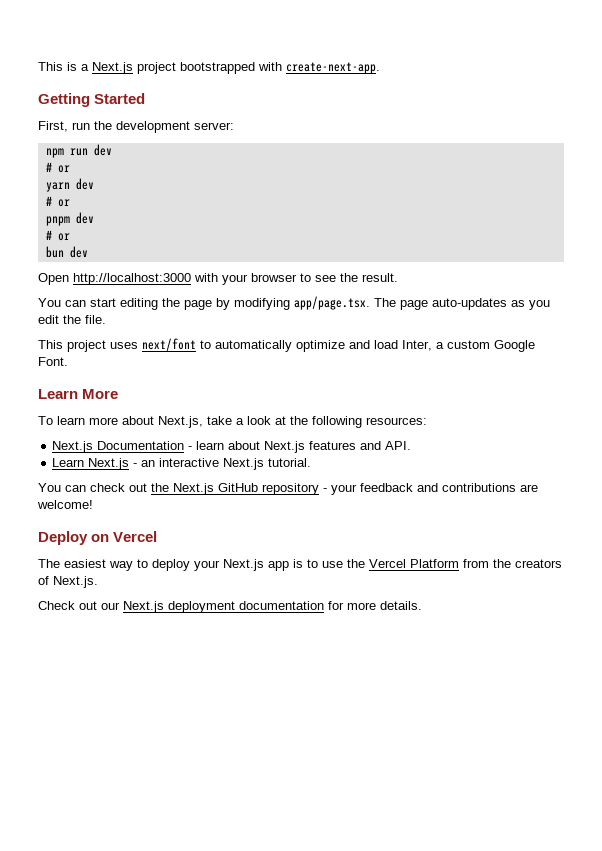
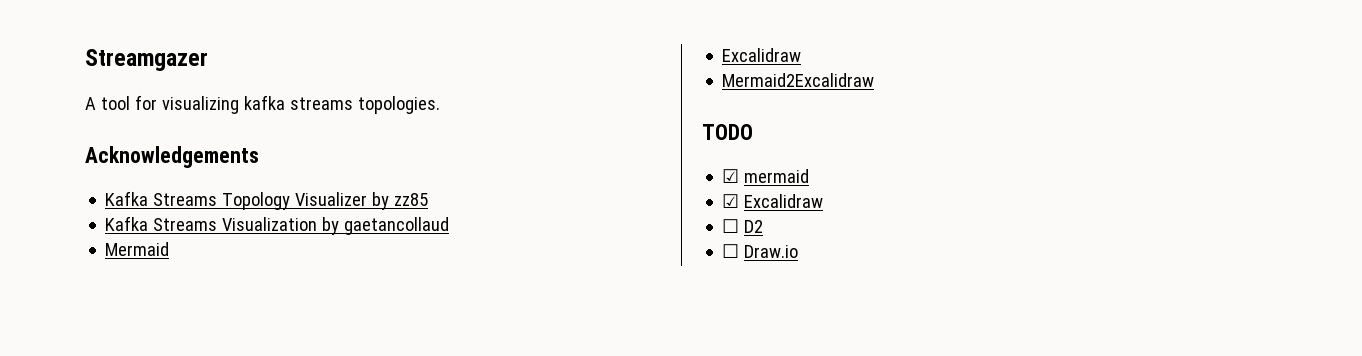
- This is a Next.js project bootstrapped with create-next-app.
- Getting Started
- First, run the development server:
- npm run dev
- # or
- yarn dev
- # or
- pnpm dev
- # or
- bun dev
- Open http://localhost:3000 with your browser to see the result.
- You can start editing the page by modifying app/page.tsx. The page auto-updates as you edit the file.
- This project uses next/font to automatically optimize and load Inter, a custom Google Font.
- Learn More
- To learn more about Next.js, take a look at the following resources:
- Next.js Documentation - learn about Next.js features and API.
- Learn Next.js - an interactive Next.js tutorial.
- You can check out the Next.js GitHub repository - your feedback and contributions are welcome!
- Deploy on Vercel
- The easiest way to deploy your Next.js app is to use the Vercel Platform from the creators of Next.js.
- Check out our Next.js deployment documentation for more details.
+ Streamgazer
+ A tool for visualizing kafka streams topologies.
+ Acknowledgements
+ Kafka Streams Topology Visualizer by zz85
+ Kafka Streams Visualization by gaetancollaud
+ Mermaid
+ Excalidraw
+ Mermaid2Excalidraw
+ TODO
+ ☑ mermaid
+ ☑ Excalidraw
+ ☐ D2
+ ☐ Draw.io

